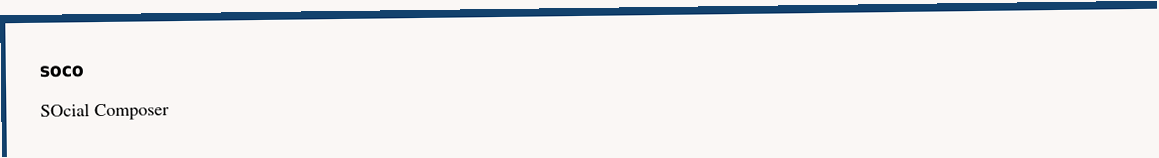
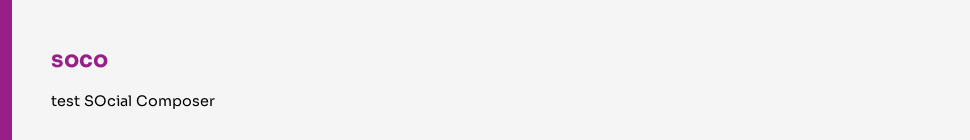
- SOcial Composer
+ test SOcial Composer

